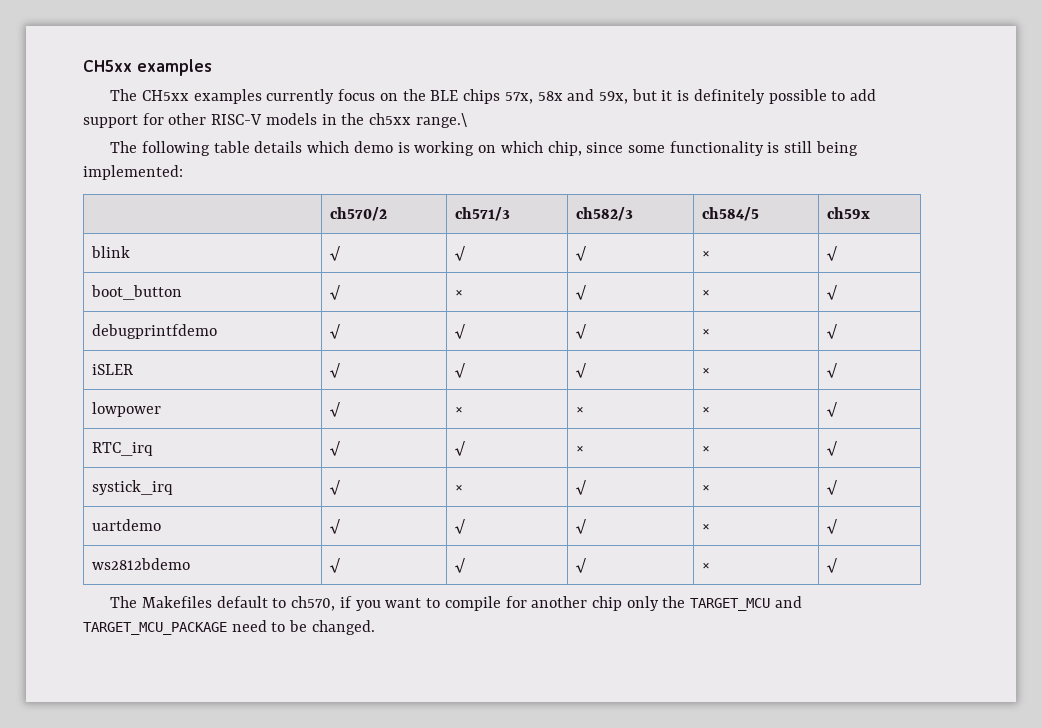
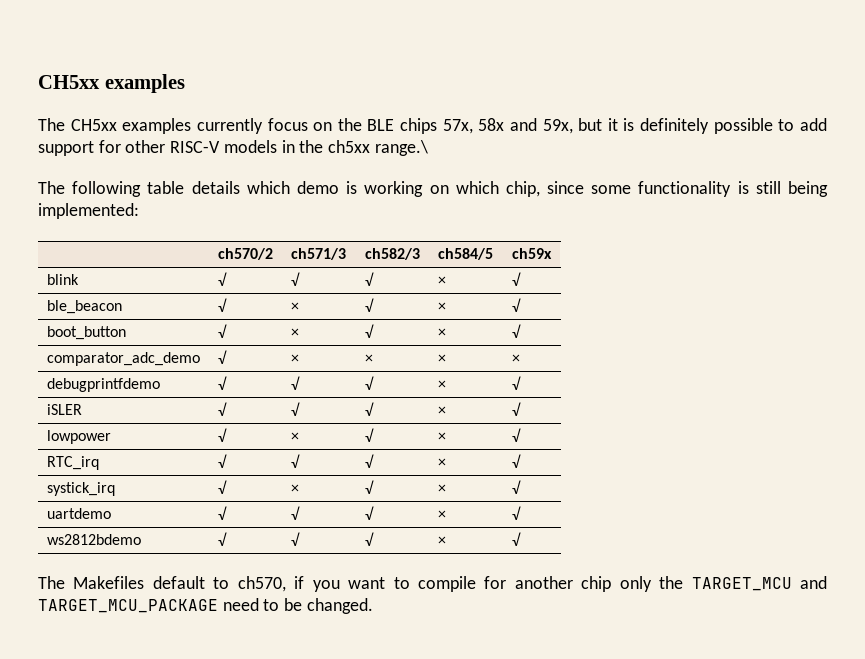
+ ble_beacon | √ | × | √ | × | √
+ comparator_adc_demo | √ | × | × | × | ×
- lowpower | √ | × | × | × | √
+ lowpower | √ | × | √ | × | √
- RTC_irq | √ | √ | × | × | √
+ RTC_irq | √ | √ | √ | × | √

